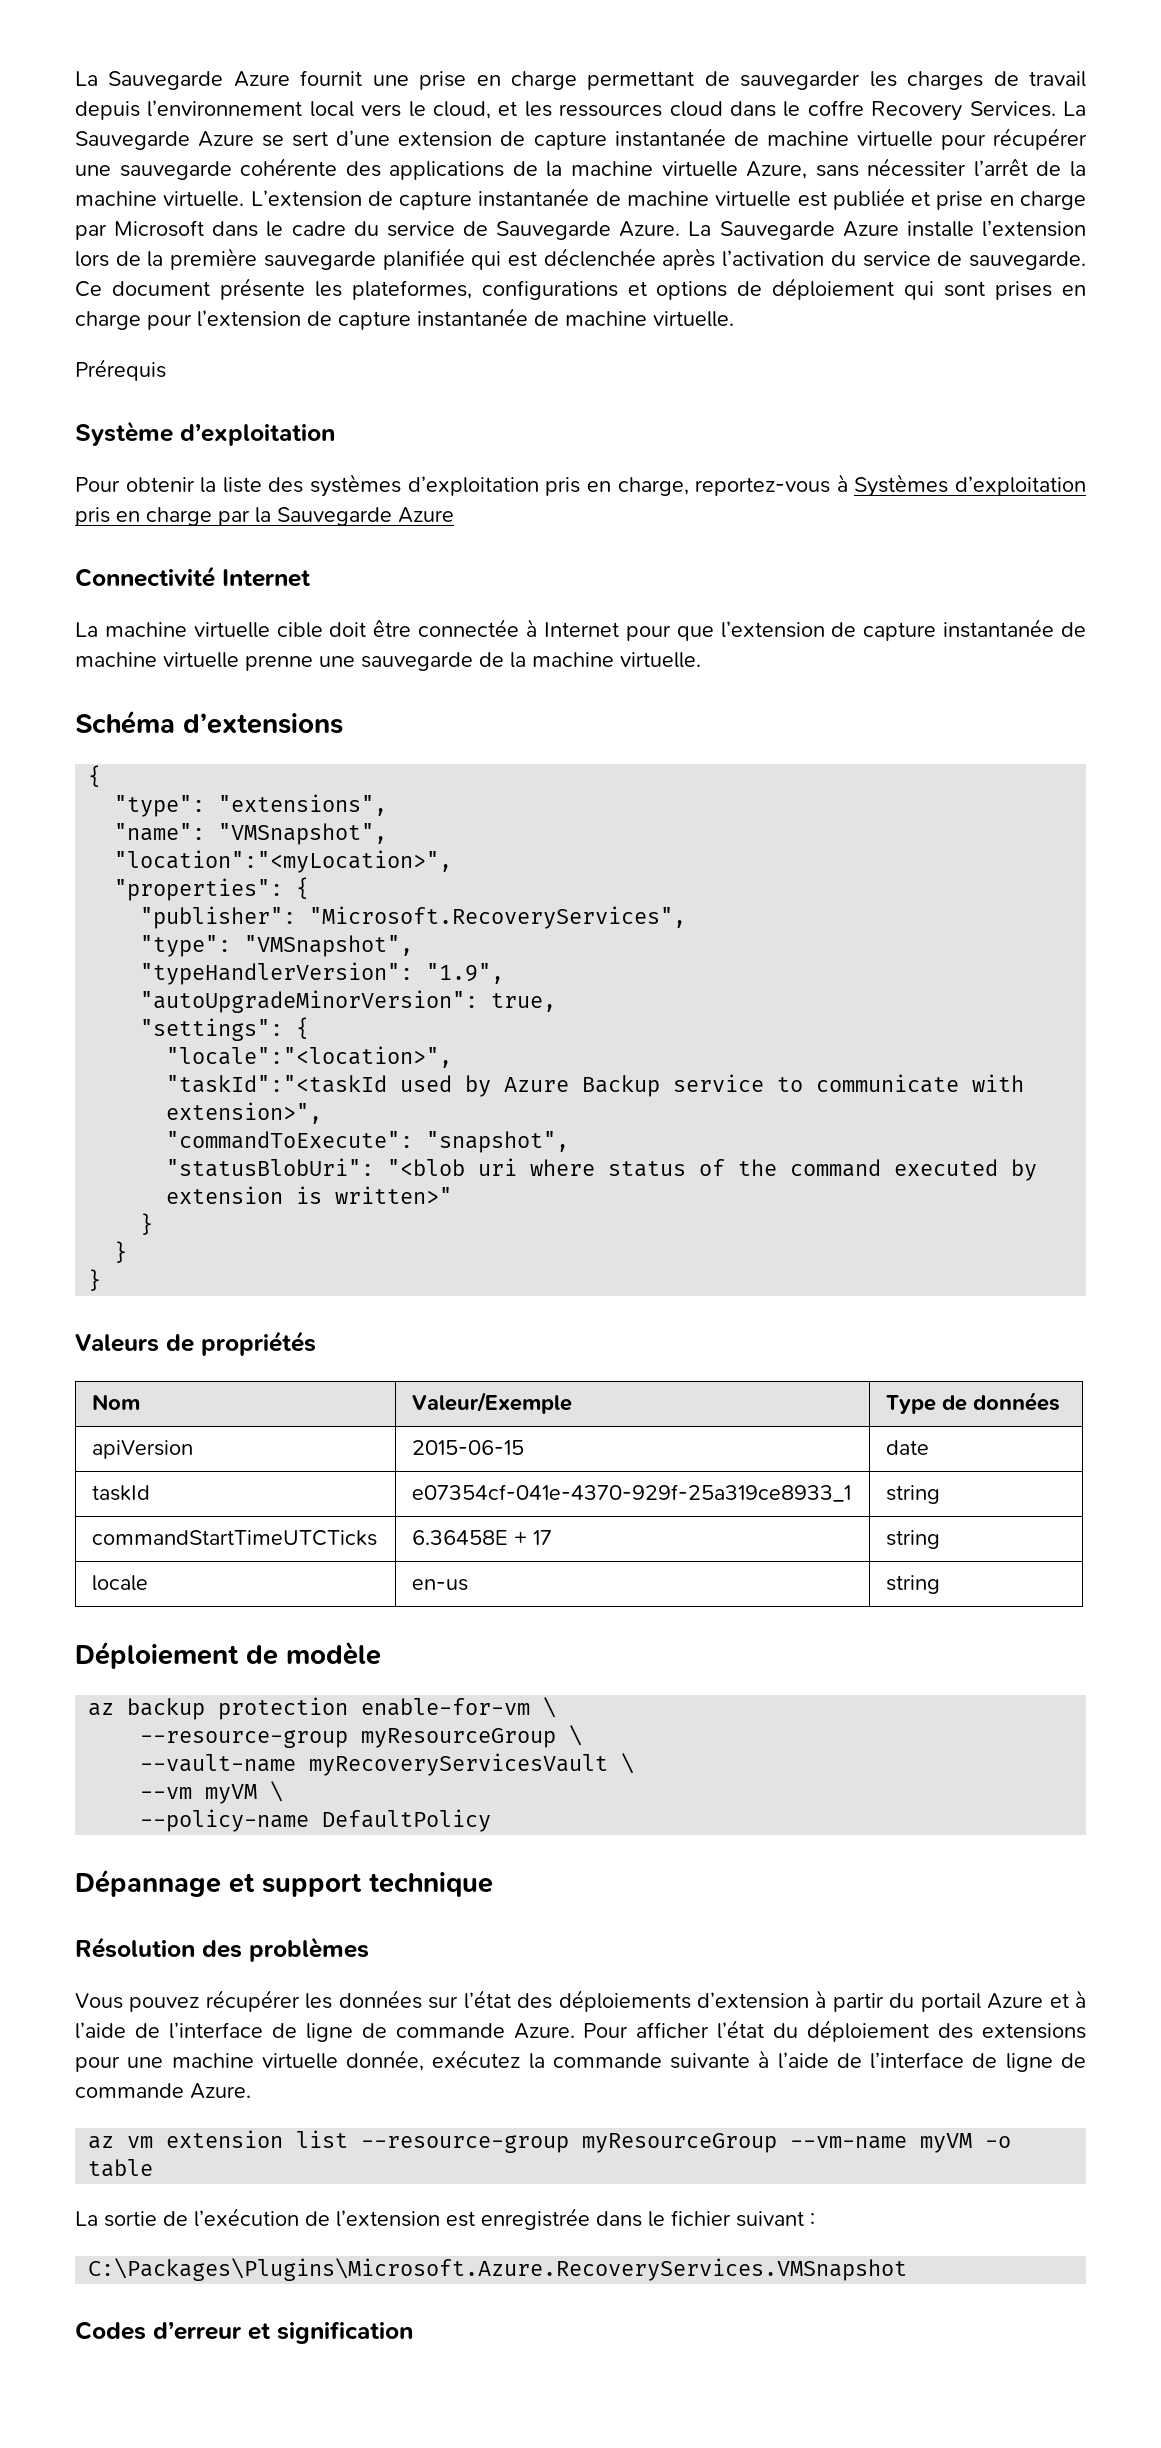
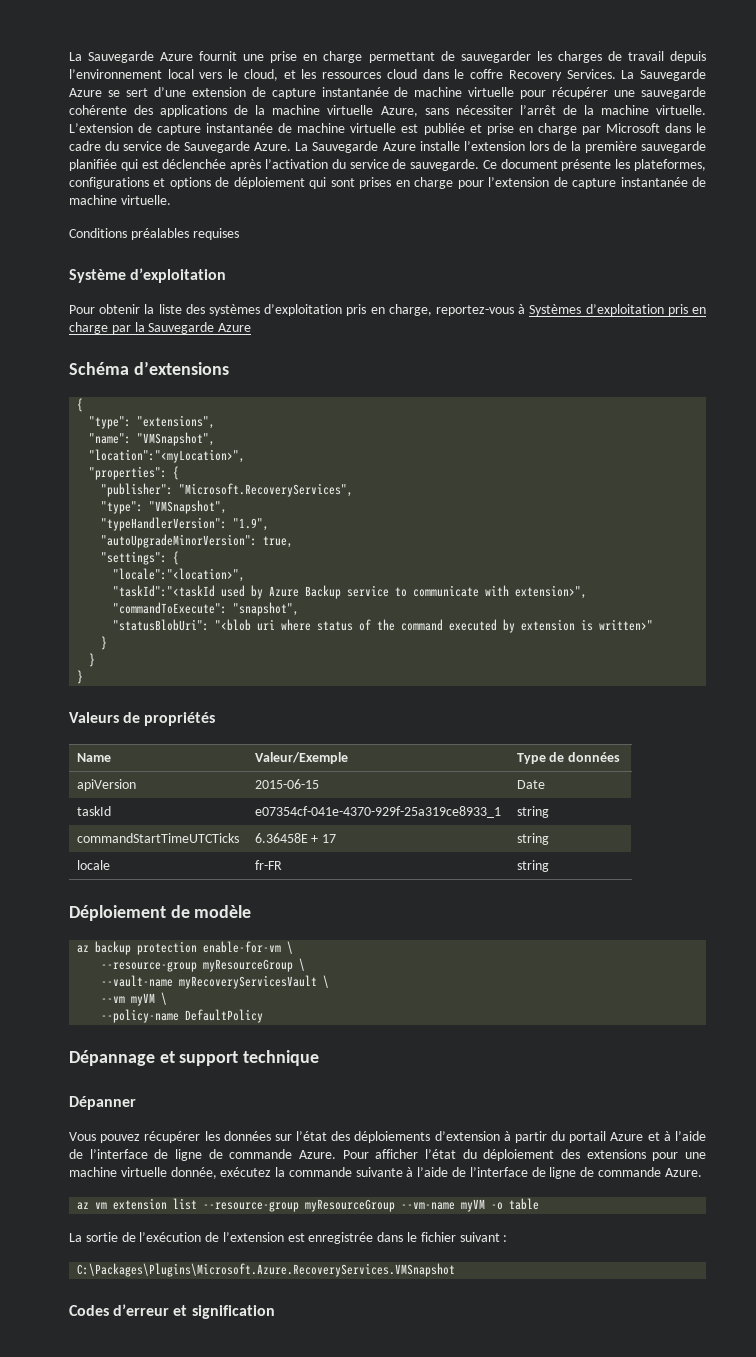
- Prérequis
+ Conditions préalables requises
- Connectivité Internet
- La machine virtuelle cible doit être connectée à Internet pour que l’extension de capture instantanée de machine virtuelle prenne une sauvegarde de la machine virtuelle.
- Nom | Valeur/Exemple | Type de données
+ Name | Valeur/Exemple | Type de données
- apiVersion | 2015-06-15 | date
+ apiVersion | 2015-06-15 | Date
- locale | en-us | string
+ locale | fr-FR | string
- Résolution des problèmes
+ Dépanner

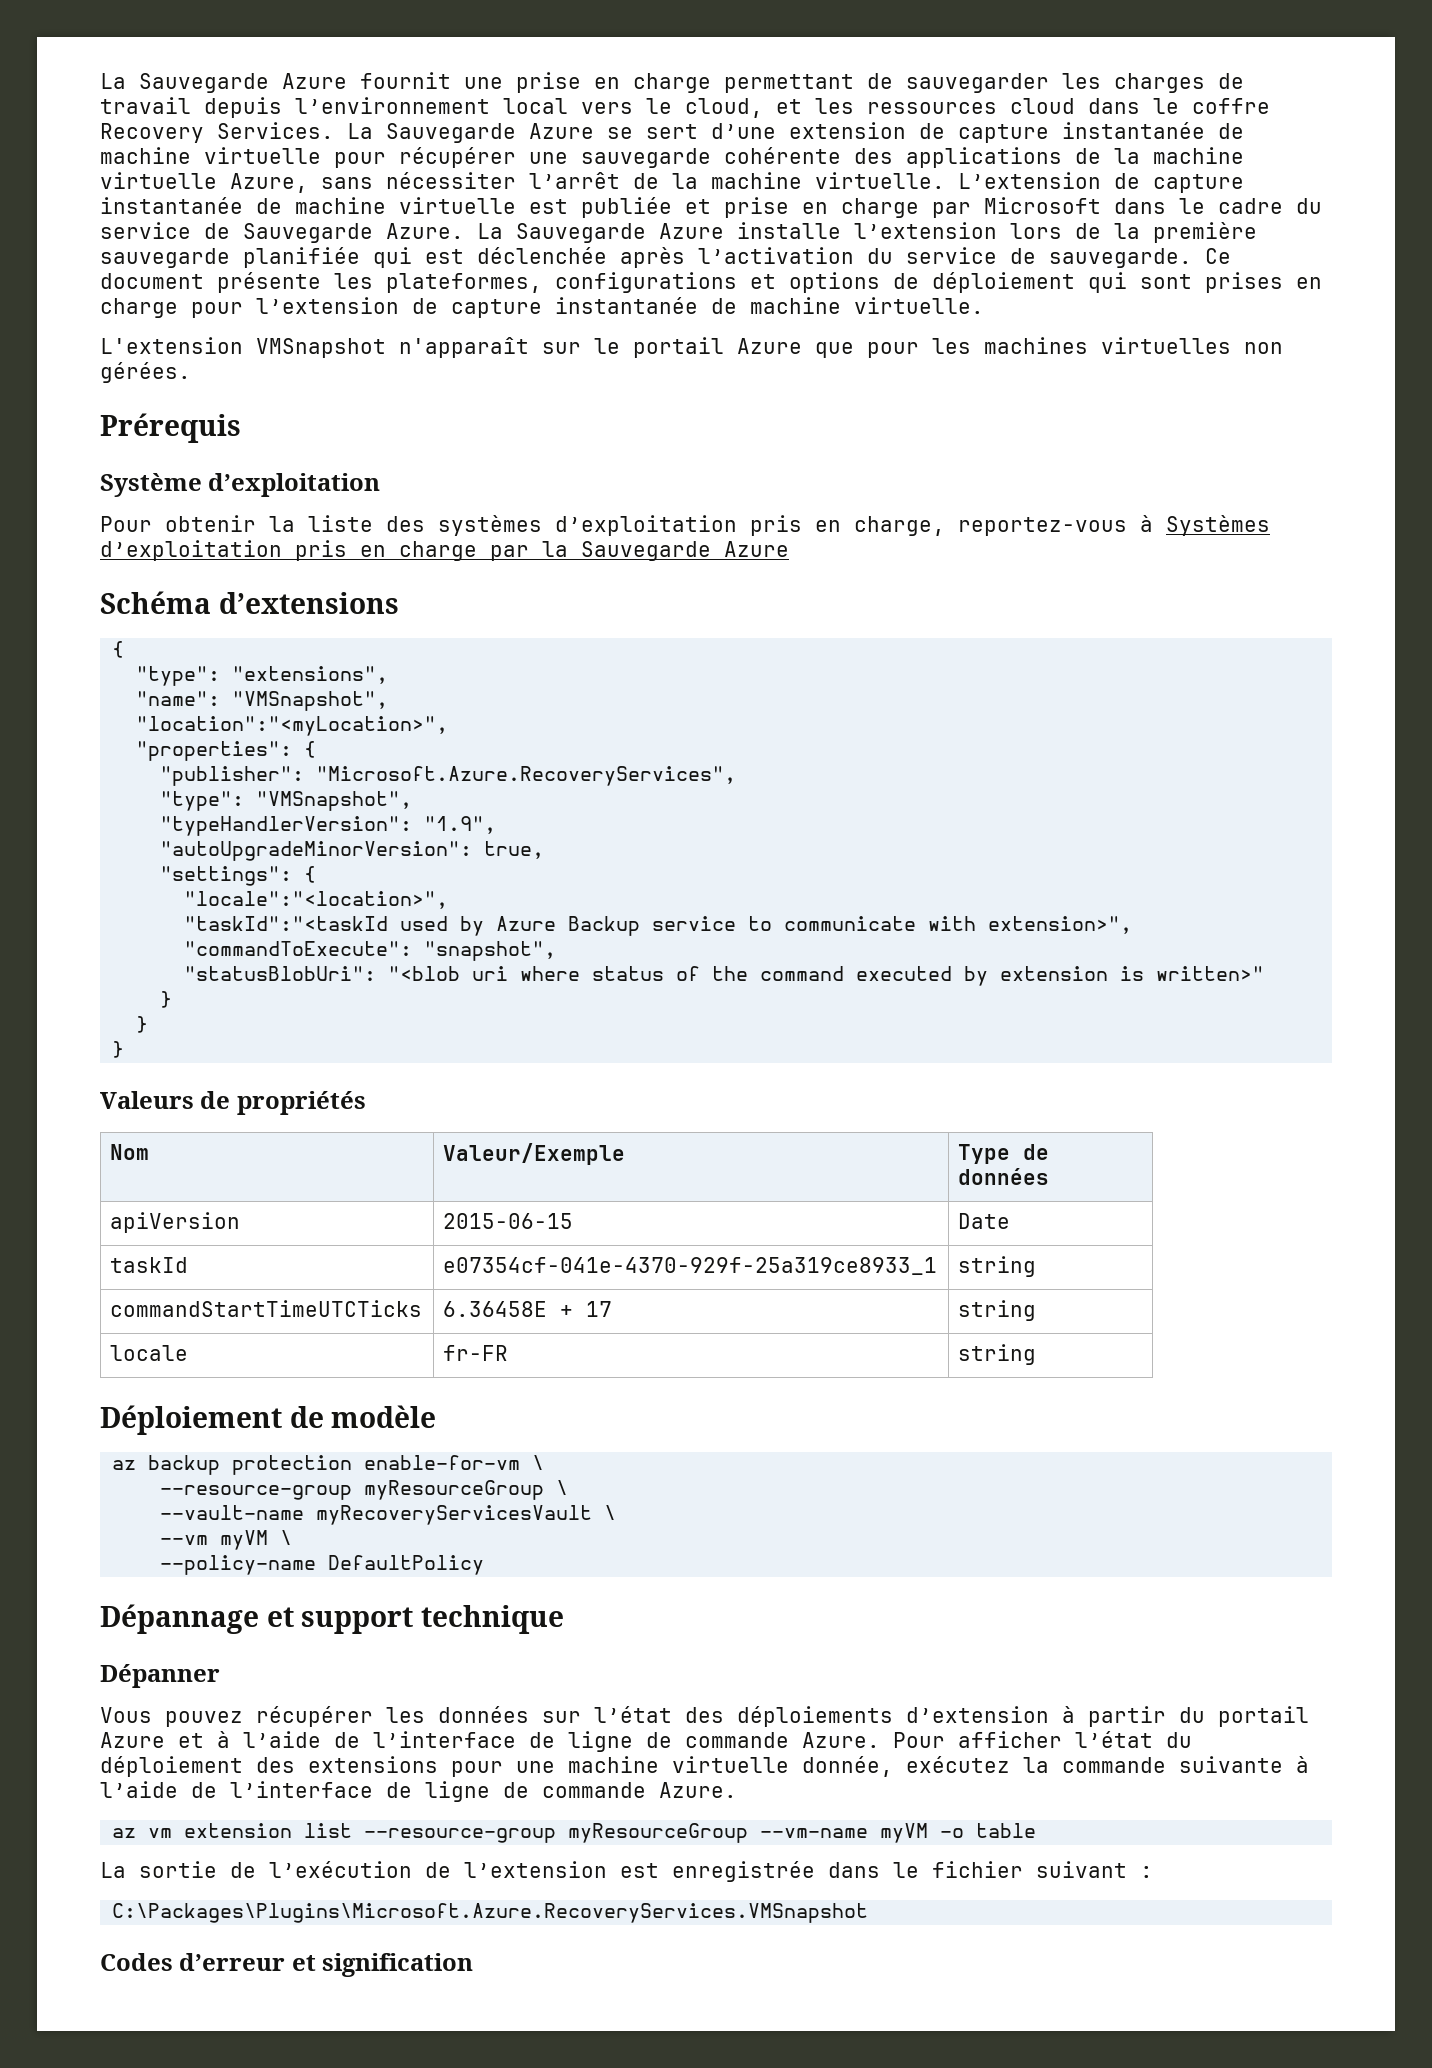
- Conditions préalables requises
+ L'extension VMSnapshot n'apparaît sur le portail Azure que pour les machines virtuelles non gérées.
+ Prérequis
- "publisher": "Microsoft.RecoveryServices",
+ "publisher": "Microsoft.Azure.RecoveryServices",
- Name | Valeur/Exemple | Type de données
+ Nom | Valeur/Exemple | Type de données

